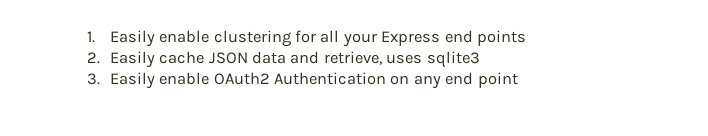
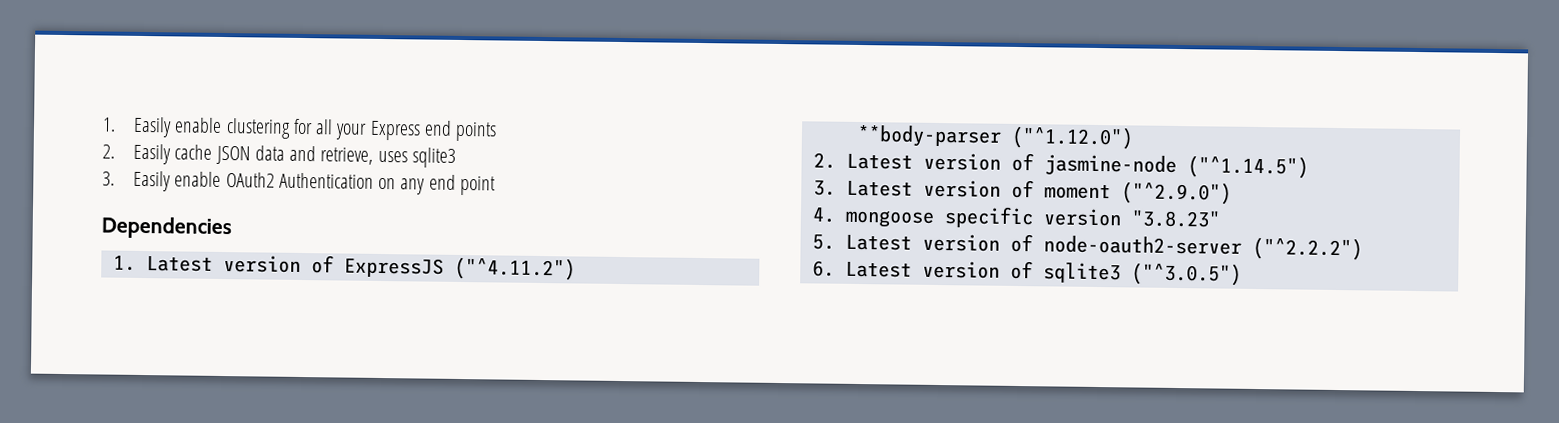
+ Dependencies
+ 1. Latest version of ExpressJS ("^4.11.2")
+ **body-parser ("^1.12.0")
+ 2. Latest version of jasmine-node ("^1.14.5")
+ 3. Latest version of moment ("^2.9.0")
+ 4. mongoose specific version "3.8.23"
+ 5. Latest version of node-oauth2-server ("^2.2.2")
+ 6. Latest version of sqlite3 ("^3.0.5")

